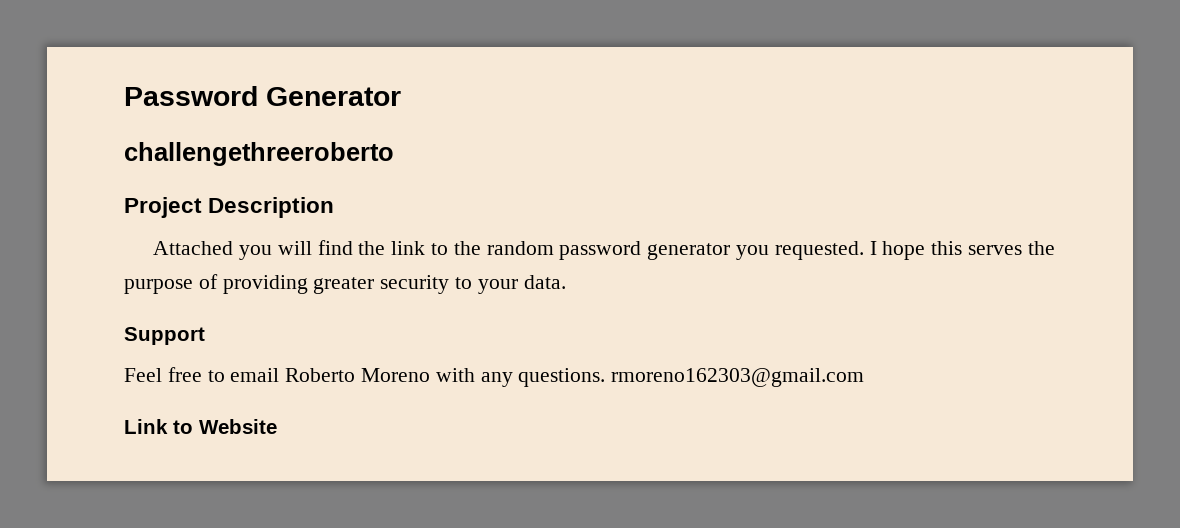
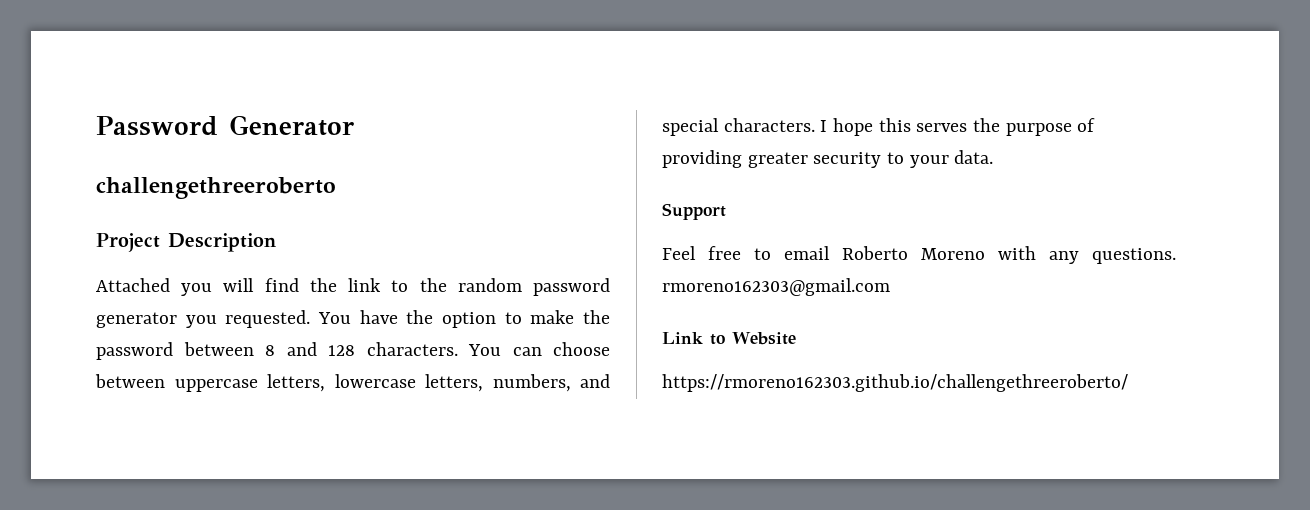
+ You have the option to make the password between 8 and 128 characters. You can choose between uppercase letters, lowercase letters, numbers, and special characters.
+ https://rmoreno162303.github.io/challengethreeroberto/

